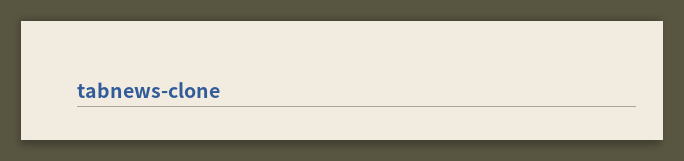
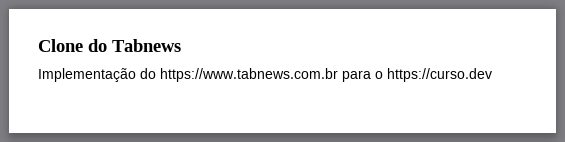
- tabnews-clone
+ Clone do Tabnews
+ Implementação do https://www.tabnews.com.br para o https://curso.dev

